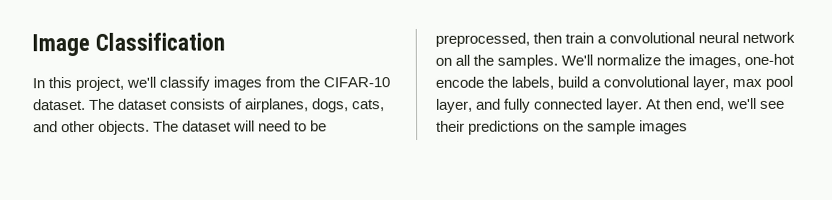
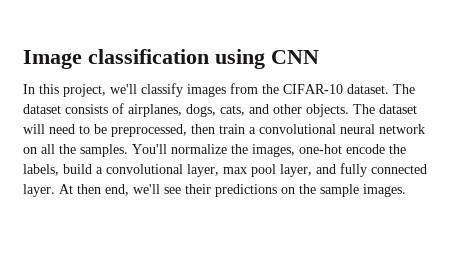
- Image Classification
+ Image classification using CNN
- We'll normalize the images, one-hot encode the labels, build a convolutional layer, max pool layer, and fully connected layer.
+ You'll normalize the images, one-hot encode the labels, build a convolutional layer, max pool layer, and fully connected layer.
- At then end, we'll see their predictions on the sample images
+ At then end, we'll see their predictions on the sample images.

